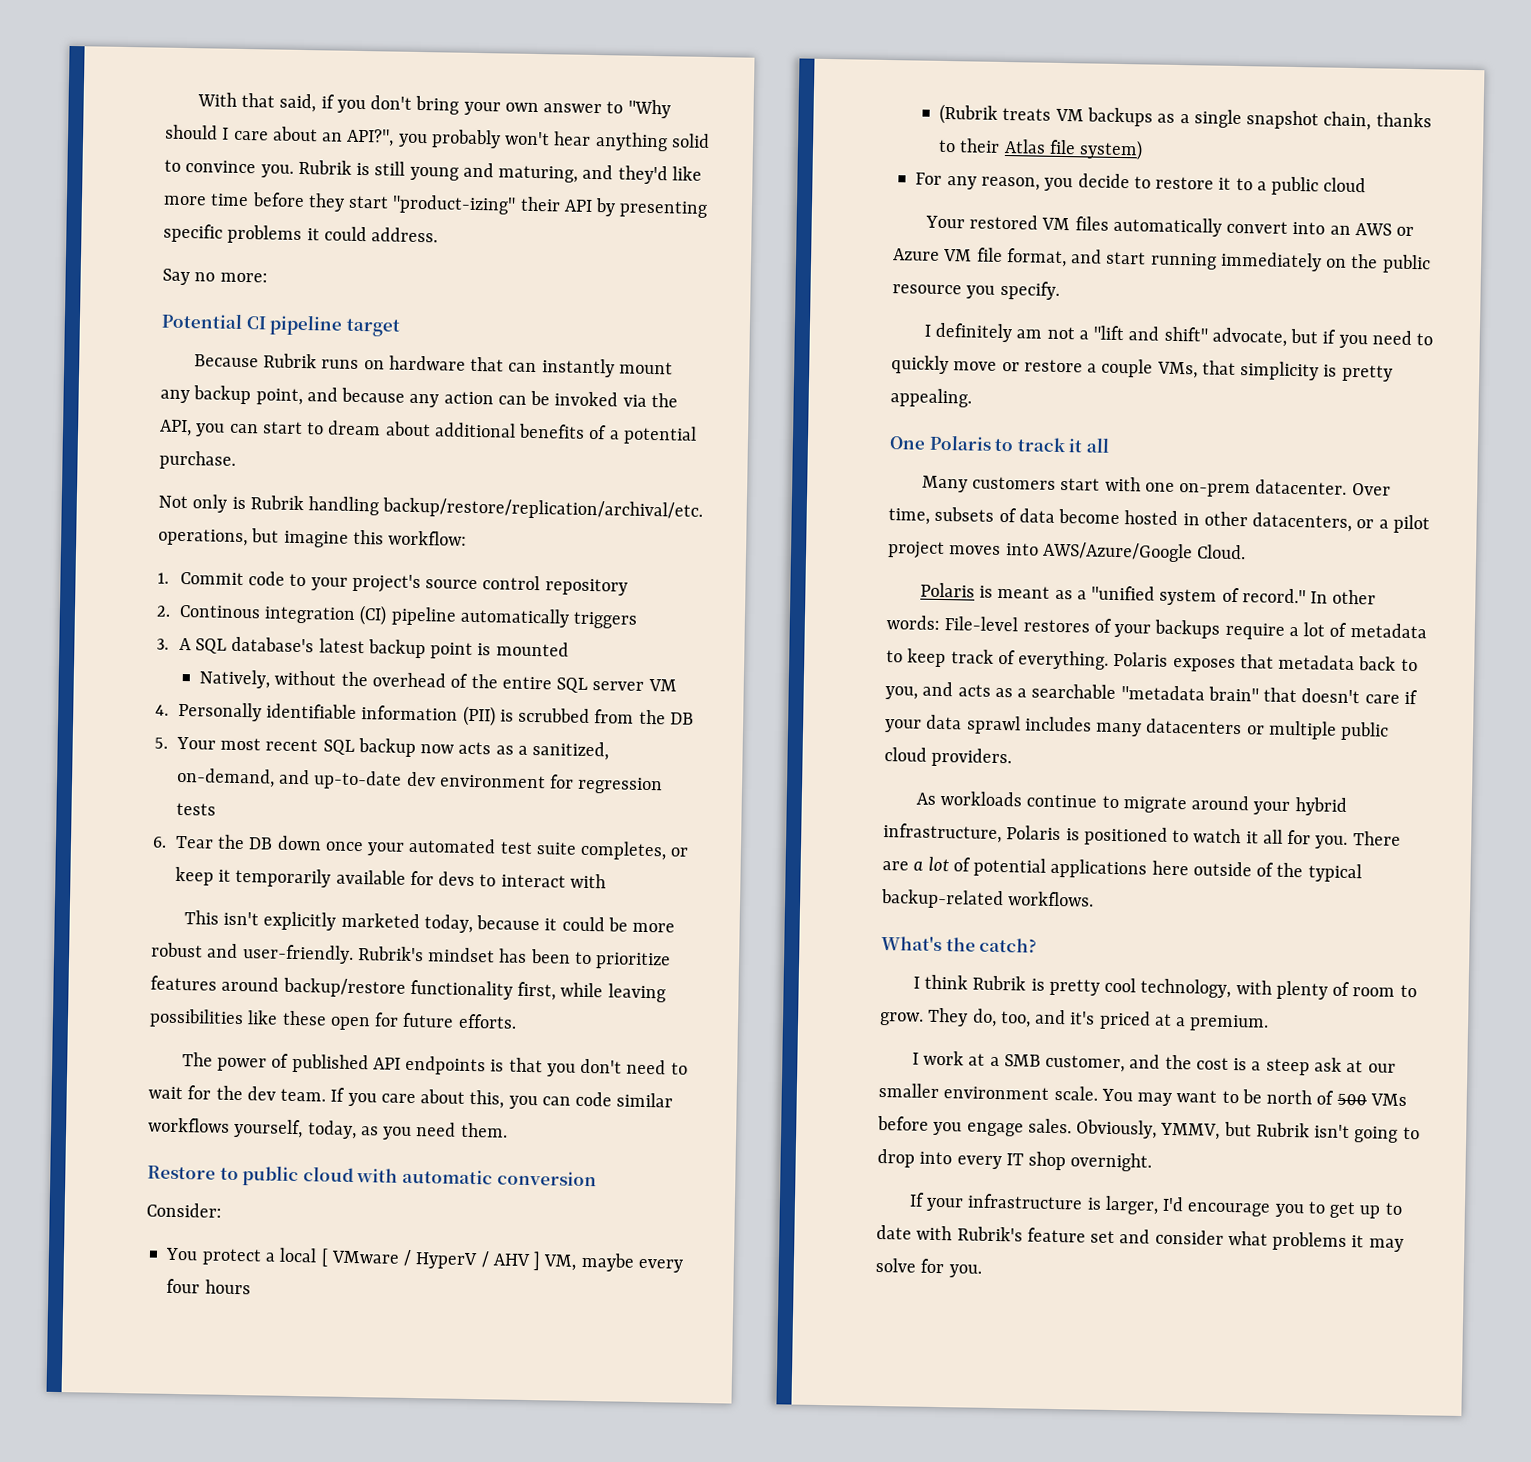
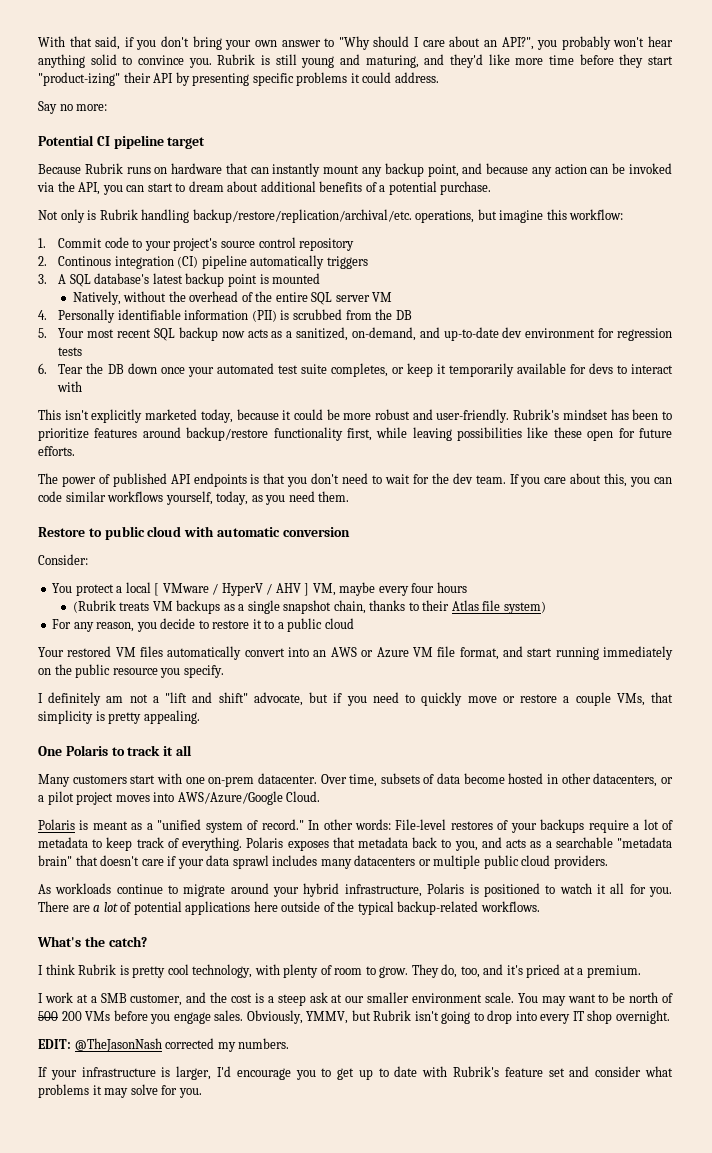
- You may want to be north of 500 VMs before you engage sales.
+ You may want to be north of 500 200 VMs before you engage sales.
+ EDIT: @TheJasonNash corrected my numbers.

